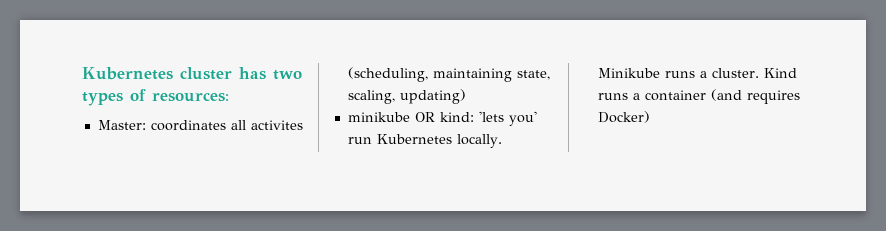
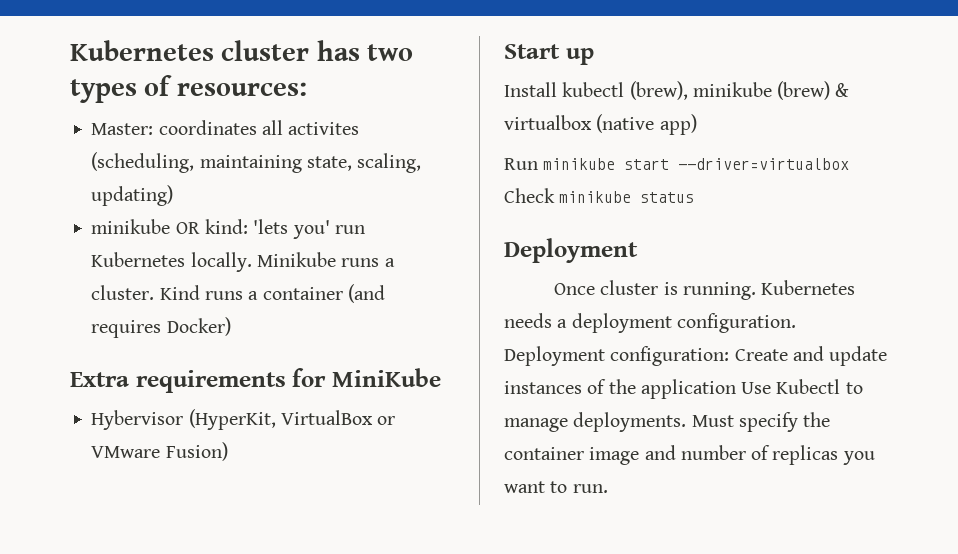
+ Extra requirements for MiniKube
+ Hybervisor (HyperKit, VirtualBox or VMware Fusion)
+ Start up
+ Install kubectl (brew), minikube (brew) & virtualbox (native app)
+ Run minikube start --driver=virtualbox Check minikube status
+ Deployment
+ Once cluster is running. Kubernetes needs a deployment configuration. Deployment configuration: Create and update instances of the application Use Kubectl to manage deployments. Must specify the container image and number of replicas you want to run.

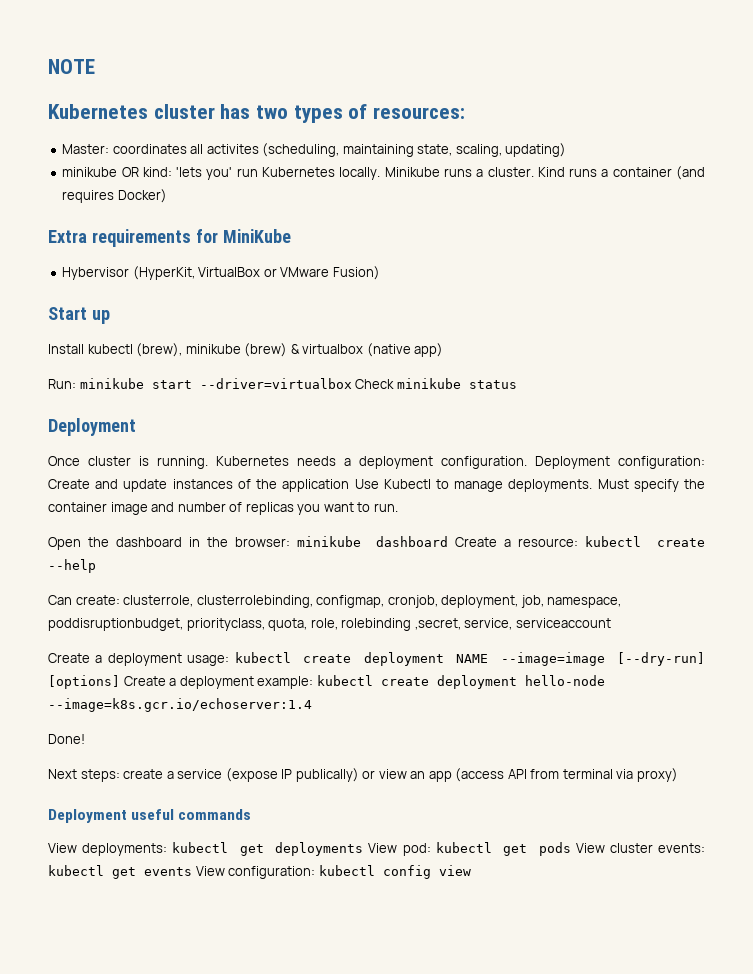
+ NOTE
- Run minikube start --driver=virtualbox Check minikube status
+ Run: minikube start --driver=virtualbox Check minikube status
+ Open the dashboard in the browser: minikube dashboard Create a resource: kubectl create --help
+ Can create: clusterrole, clusterrolebinding, configmap, cronjob, deployment, job, namespace, poddisruptionbudget, priorityclass, quota, role, rolebinding ,secret, service, serviceaccount
+ Create a deployment usage: kubectl create deployment NAME --image=image [--dry-run] [options] Create a deployment example: kubectl create deployment hello-node --image=k8s.gcr.io/echoserver:1.4
+ Done!
+ Next steps: create a service (expose IP publically) or view an app (access API from terminal via proxy)
+ Deployment useful commands
+ View deployments: kubectl get deployments View pod: kubectl get pods View cluster events: kubectl get events View configuration: kubectl config view

